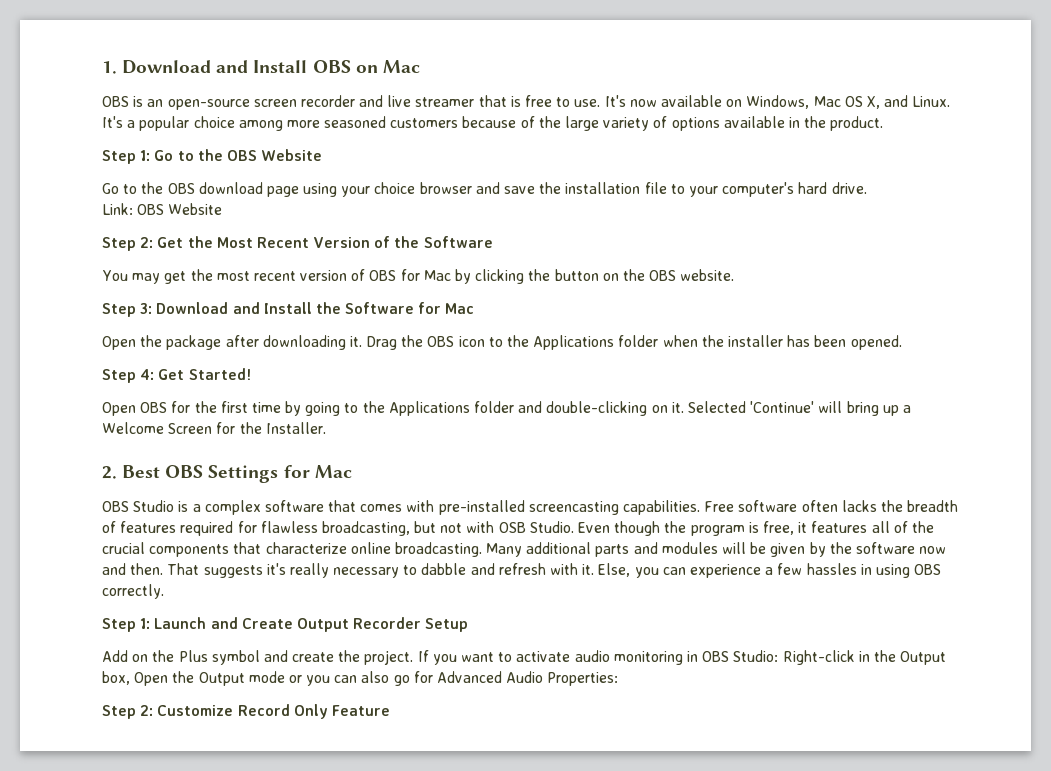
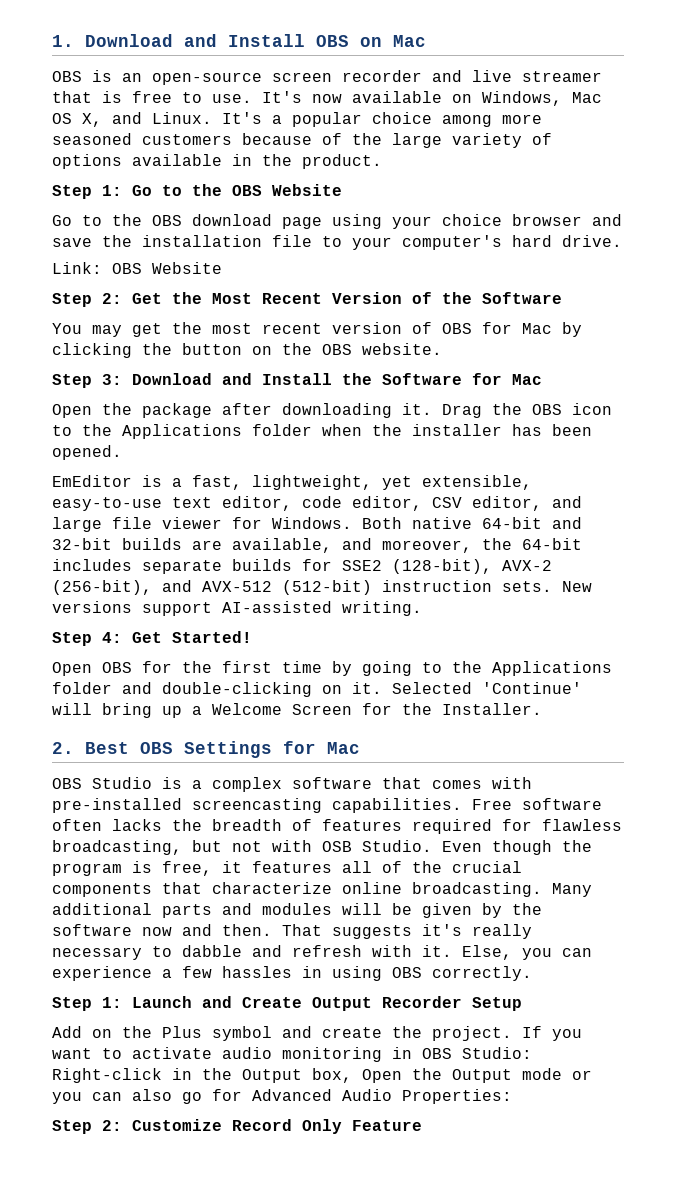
+ EmEditor is a fast, lightweight, yet extensible, easy-to-use text editor, code editor, CSV editor, and large file viewer for Windows. Both native 64-bit and 32-bit builds are available, and moreover, the 64-bit includes separate builds for SSE2 (128-bit), AVX-2 (256-bit), and AVX-512 (512-bit) instruction sets. New versions support AI-assisted writing.

